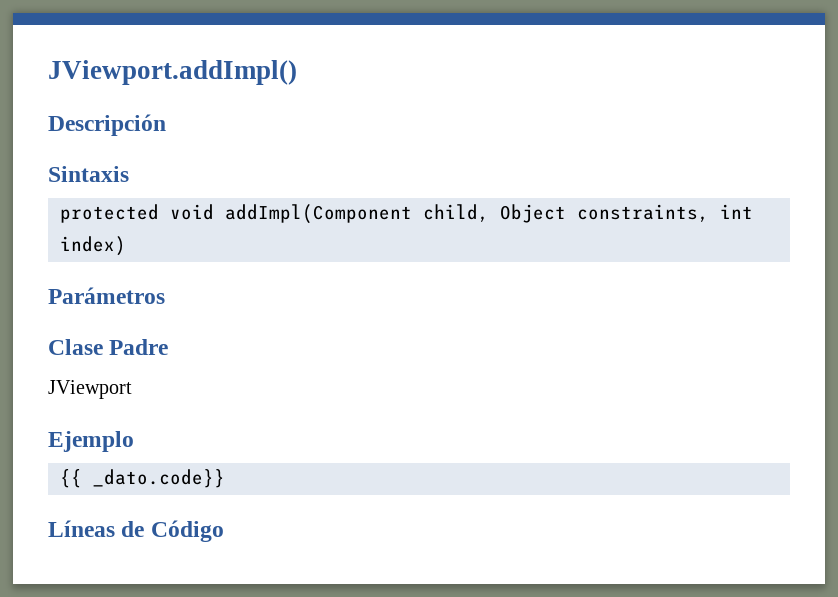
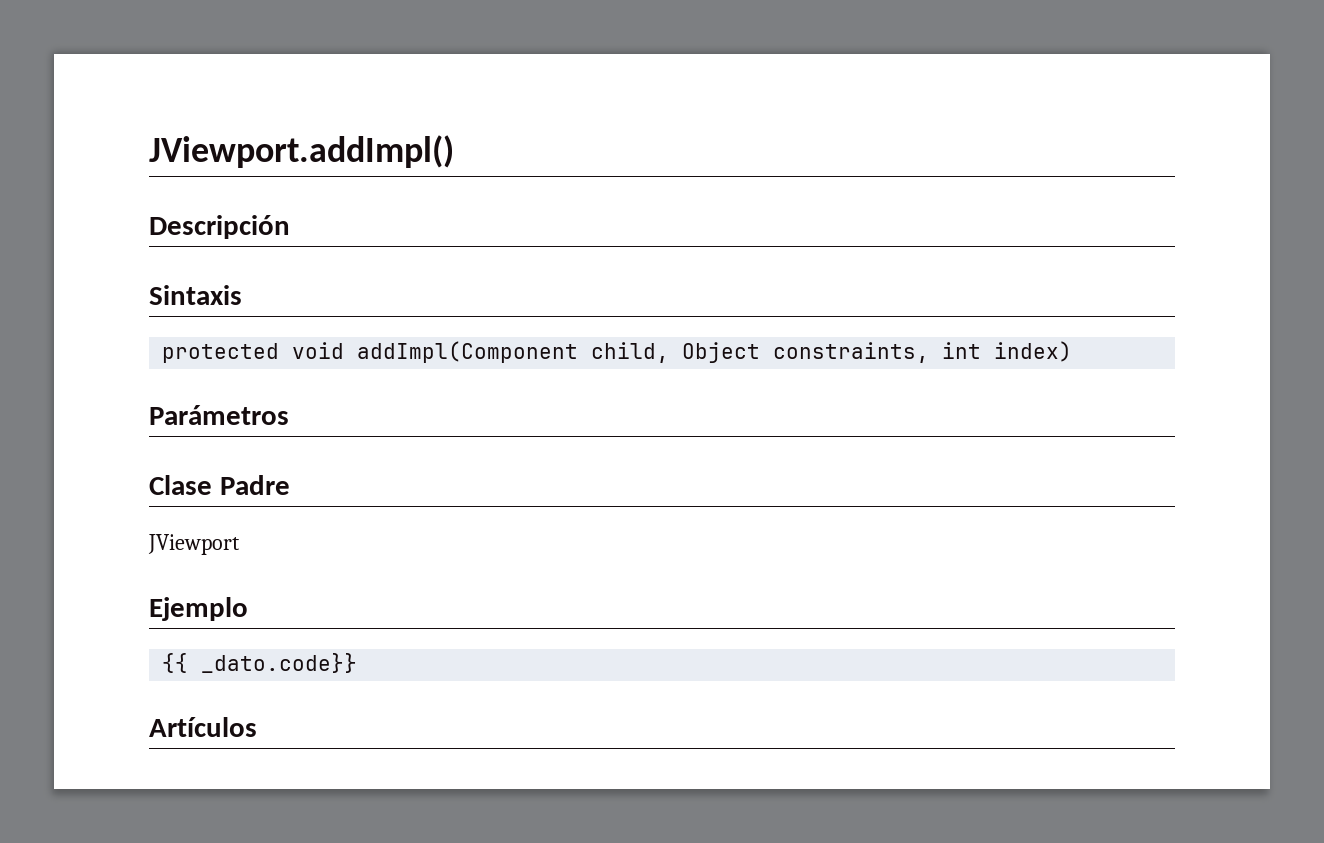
- Líneas de Código
+ Artículos

